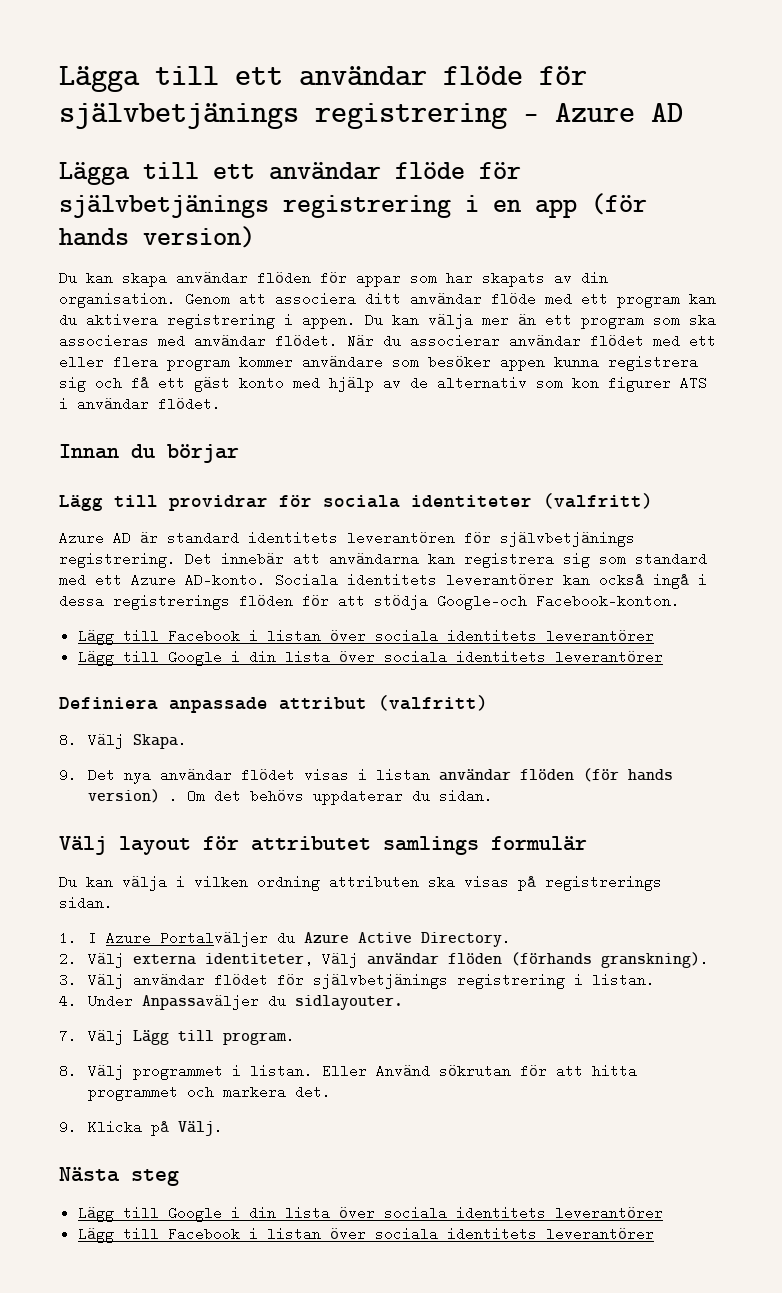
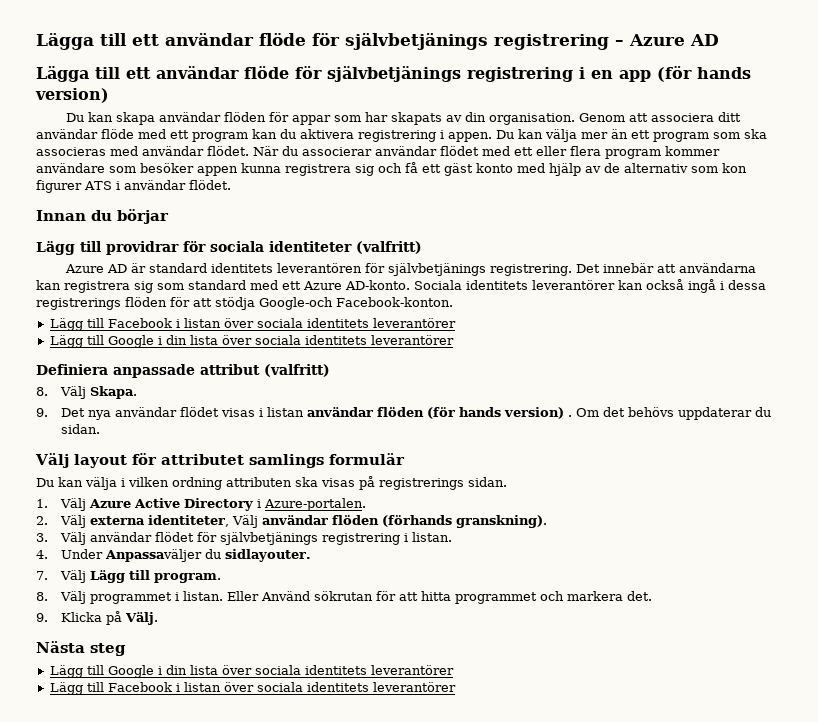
- 1. I Azure Portalväljer du Azure Active Directory.
+ 1. Välj Azure Active Directory i Azure-portalen.

